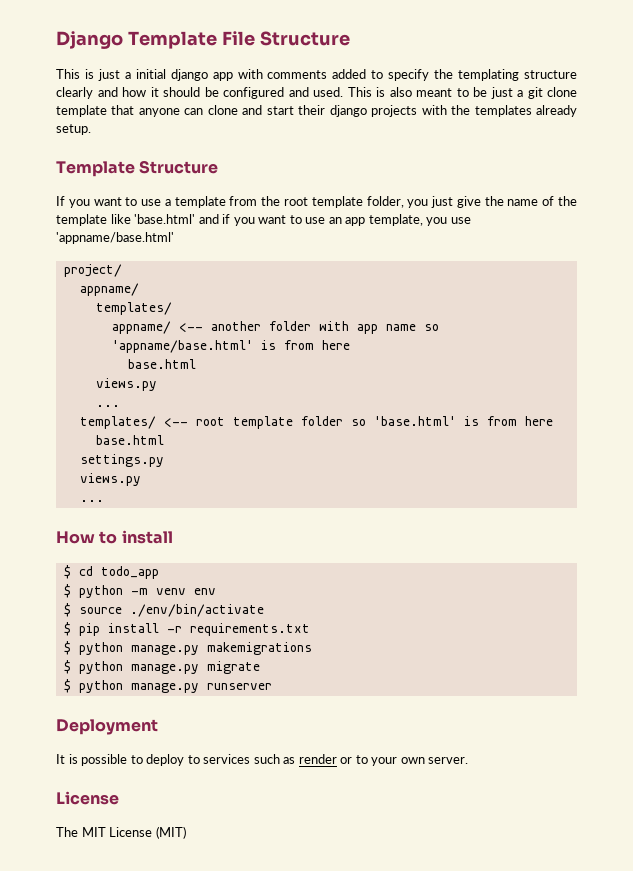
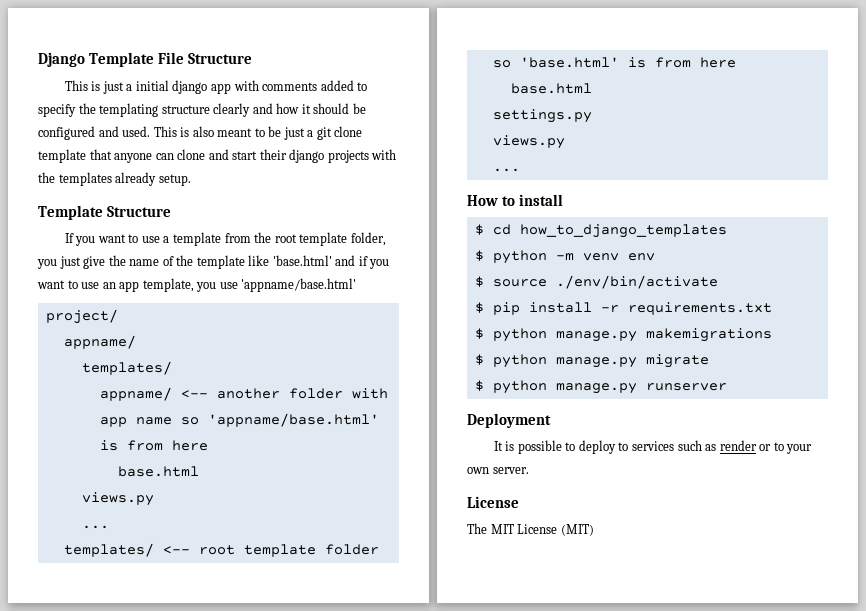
- $ cd todo_app
+ $ cd how_to_django_templates

